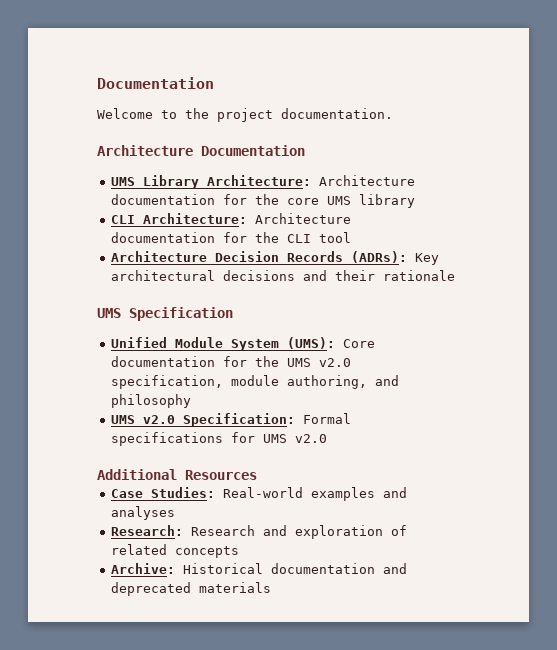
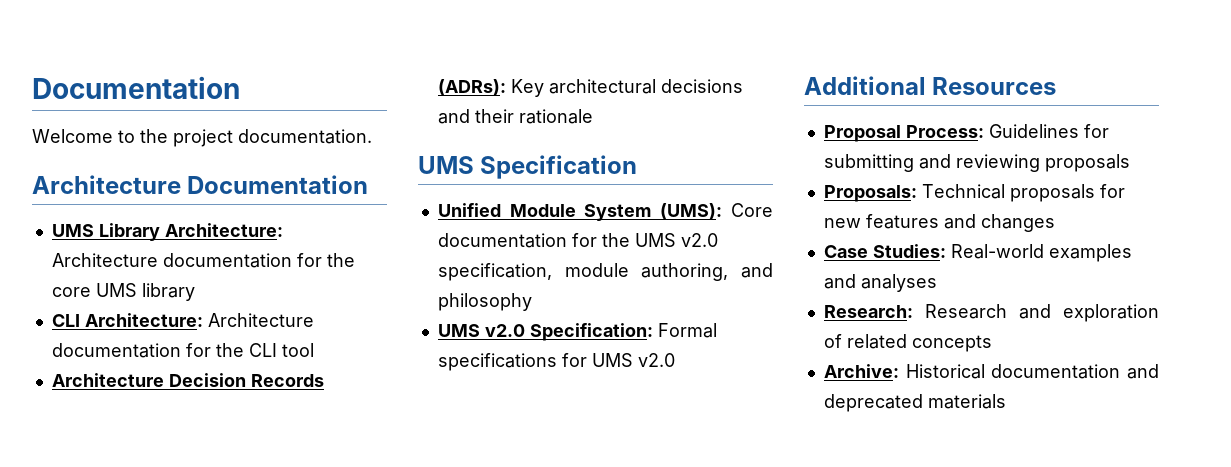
+ Proposal Process: Guidelines for submitting and reviewing proposals
+ Proposals: Technical proposals for new features and changes

